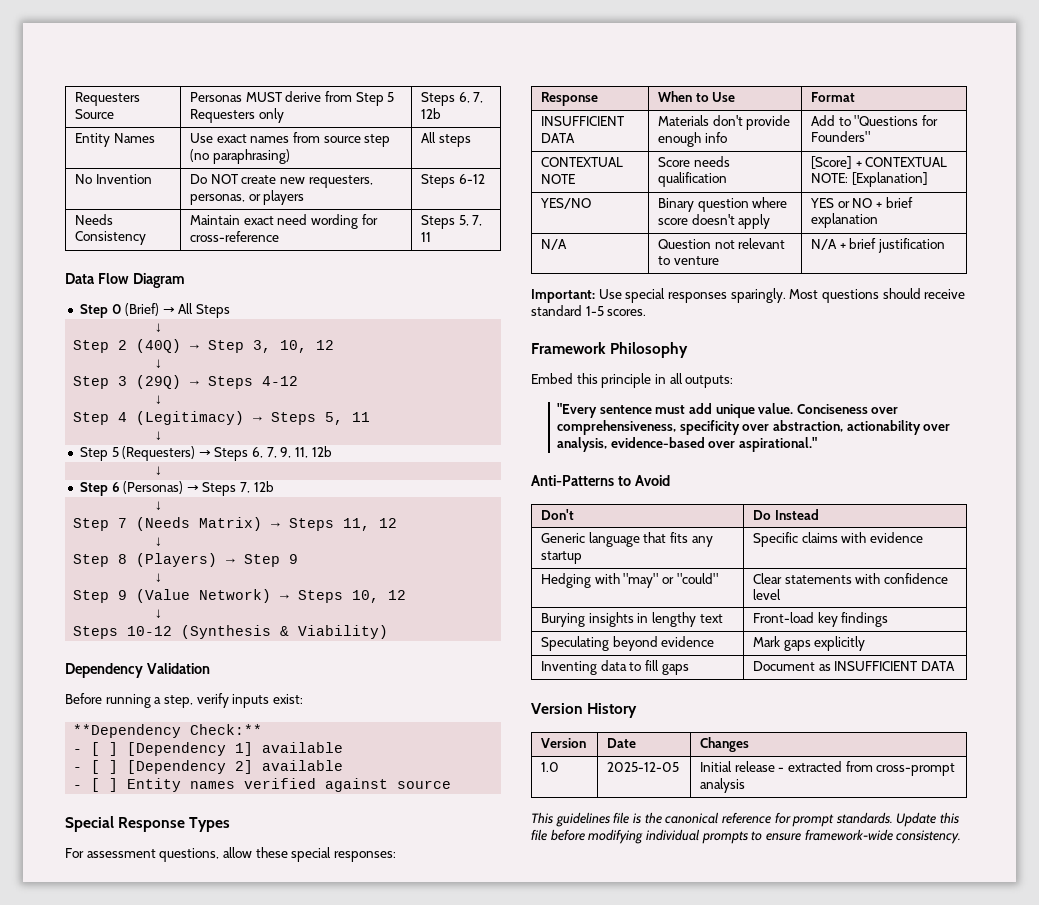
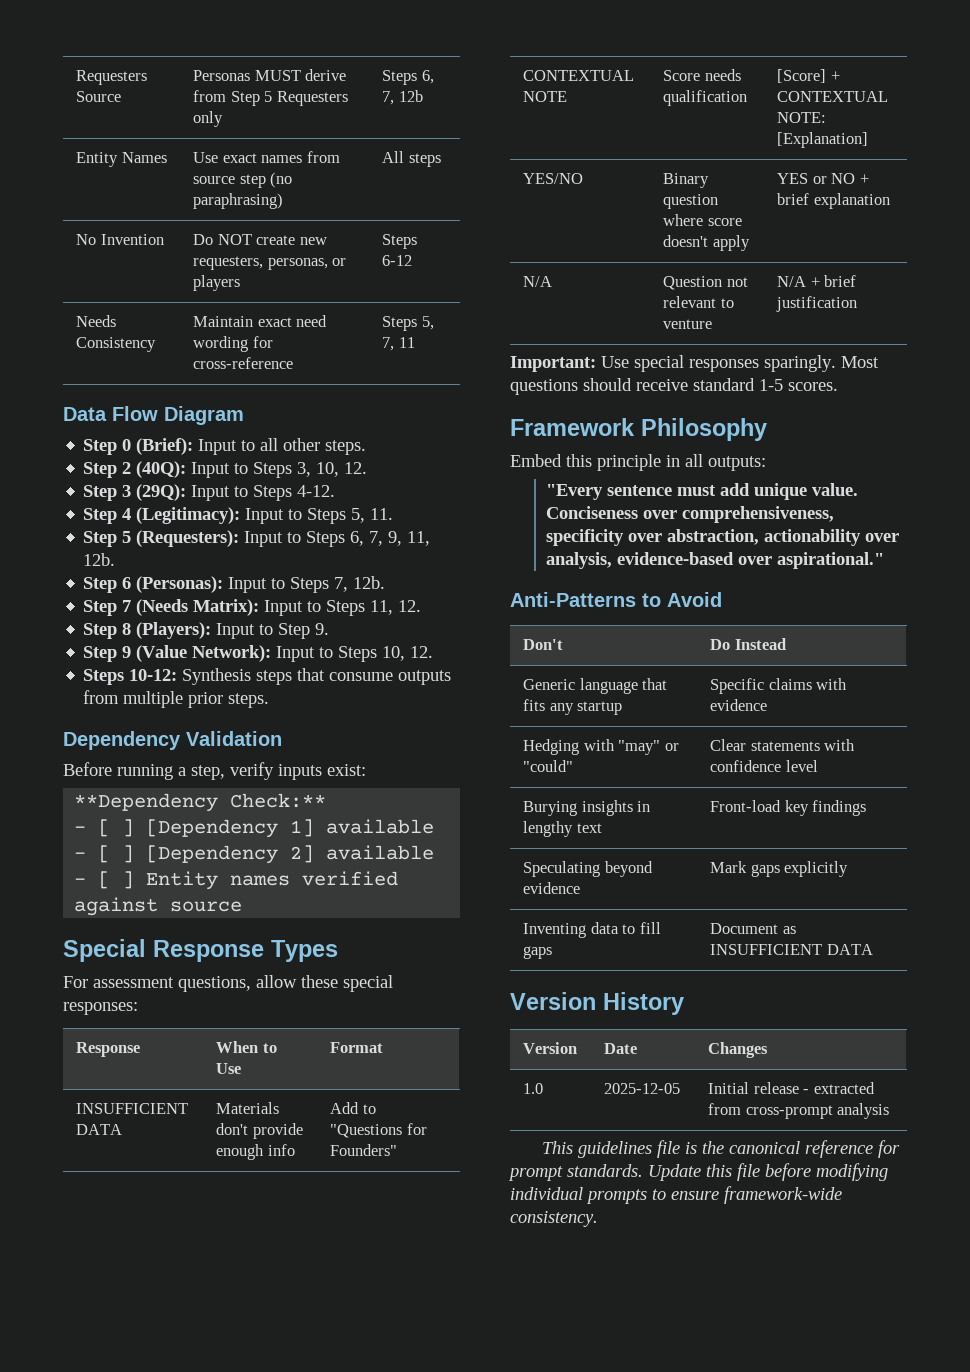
- Step 0 (Brief) → All Steps
- ↓
- Step 2 (40Q) → Step 3, 10, 12
- ↓
- Step 3 (29Q) → Steps 4-12
- ↓
- Step 4 (Legitimacy) → Steps 5, 11
- ↓
- Step 5 (Requesters) → Steps 6, 7, 9, 11, 12b
- ↓
+ Step 0 (Brief): Input to all other steps.
+ Step 2 (40Q): Input to Steps 3, 10, 12.
+ Step 3 (29Q): Input to Steps 4-12.
+ Step 4 (Legitimacy): Input to Steps 5, 11.
+ Step 5 (Requesters): Input to Steps 6, 7, 9, 11, 12b.
- Step 6 (Personas) → Steps 7, 12b
- ↓
- Step 7 (Needs Matrix) → Steps 11, 12
- ↓
- Step 8 (Players) → Step 9
- ↓
- Step 9 (Value Network) → Steps 10, 12
- ↓
- Steps 10-12 (Synthesis & Viability)
+ Step 6 (Personas): Input to Steps 7, 12b.
+ Step 7 (Needs Matrix): Input to Steps 11, 12.
+ Step 8 (Players): Input to Step 9.
+ Step 9 (Value Network): Input to Steps 10, 12.
+ Steps 10-12: Synthesis steps that consume outputs from multiple prior steps.

